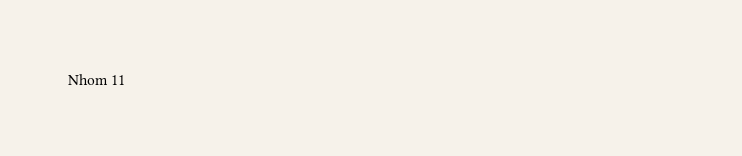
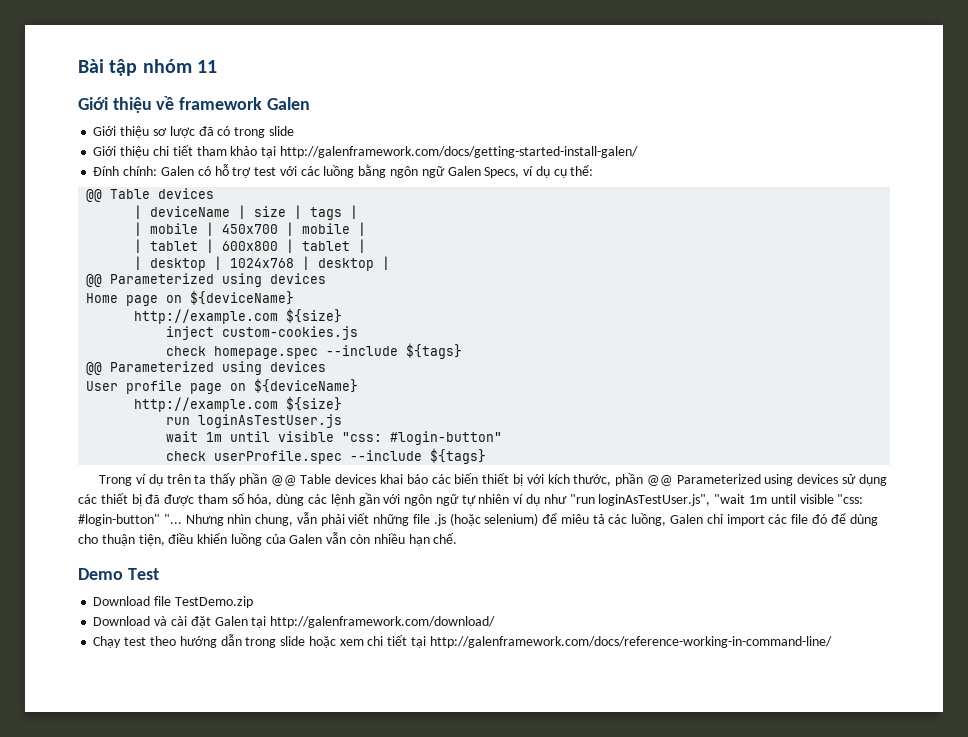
- Nhom 11
+ Bài tập nhóm 11
+ Giới thiệu về framework Galen
+ Giới thiệu sơ lược đã có trong slide
+ Giới thiệu chi tiết tham khảo tại http://galenframework.com/docs/getting-started-install-galen/
+ Đính chính: Galen có hỗ trợ test với các luồng bằng ngôn ngữ Galen Specs, ví dụ cụ thể:
+ @@ Table devices
+ | deviceName | size | tags |
+ | mobile | 450x700 | mobile |
+ | tablet | 600x800 | tablet |
+ | desktop | 1024x768 | desktop |
+ @@ Parameterized using devices
+ Home page on ${deviceName}
+ http://example.com ${size}
+ inject custom-cookies.js
+ check homepage.spec --include ${tags}
+ @@ Parameterized using devices
+ User profile page on ${deviceName}
+ http://example.com ${size}
+ run loginAsTestUser.js
+ wait 1m until visible "css: #login-button"
+ check userProfile.spec --include ${tags}
+ Trong ví dụ trên ta thấy phần @@ Table devices khai báo các biến thiết bị với kích thước, phần @@ Parameterized using devices sử dụng các thiết bị đã được tham số hóa, dùng các lệnh gần với ngôn ngữ tự nhiên ví dụ như "run loginAsTestUser.js", "wait 1m until visible "css: #login-button" "... Nhưng nhìn chung, vẫn phải viết những file .js (hoặc selenium) để miêu tả các luồng, Galen chỉ import các file đó để dùng cho thuận tiện, điều khiển luồng của Galen vẫn còn nhiều hạn chế.
+ Demo Test
+ Download file TestDemo.zip
+ Download và cài đặt Galen tại http://galenframework.com/download/
+ Chạy test theo hướng dẫn trong slide hoặc xem chi tiết tại http://galenframework.com/docs/reference-working-in-command-line/

